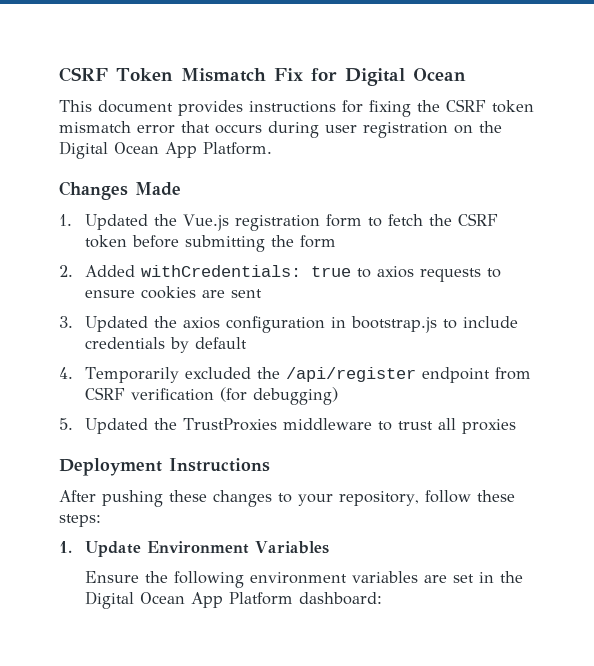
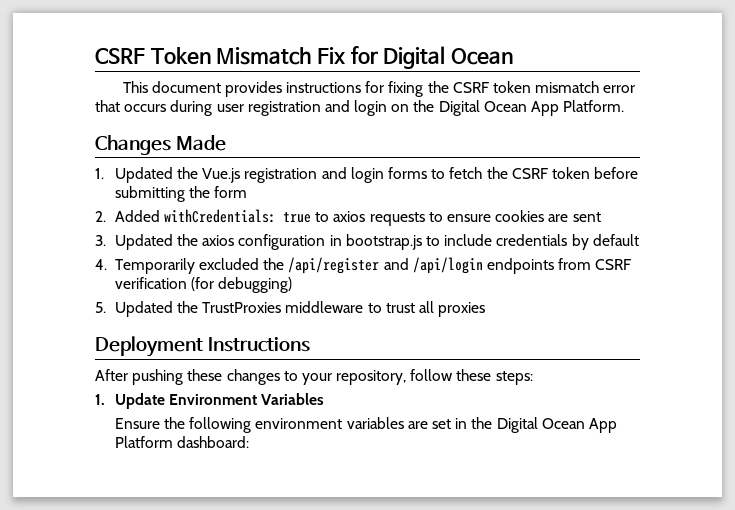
- This document provides instructions for fixing the CSRF token mismatch error that occurs during user registration on the Digital Ocean App Platform.
+ This document provides instructions for fixing the CSRF token mismatch error that occurs during user registration and login on the Digital Ocean App Platform.
- 1. Updated the Vue.js registration form to fetch the CSRF token before submitting the form
+ 1. Updated the Vue.js registration and login forms to fetch the CSRF token before submitting the form
- 4. Temporarily excluded the /api/register endpoint from CSRF verification (for debugging)
+ 4. Temporarily excluded the /api/register and /api/login endpoints from CSRF verification (for debugging)

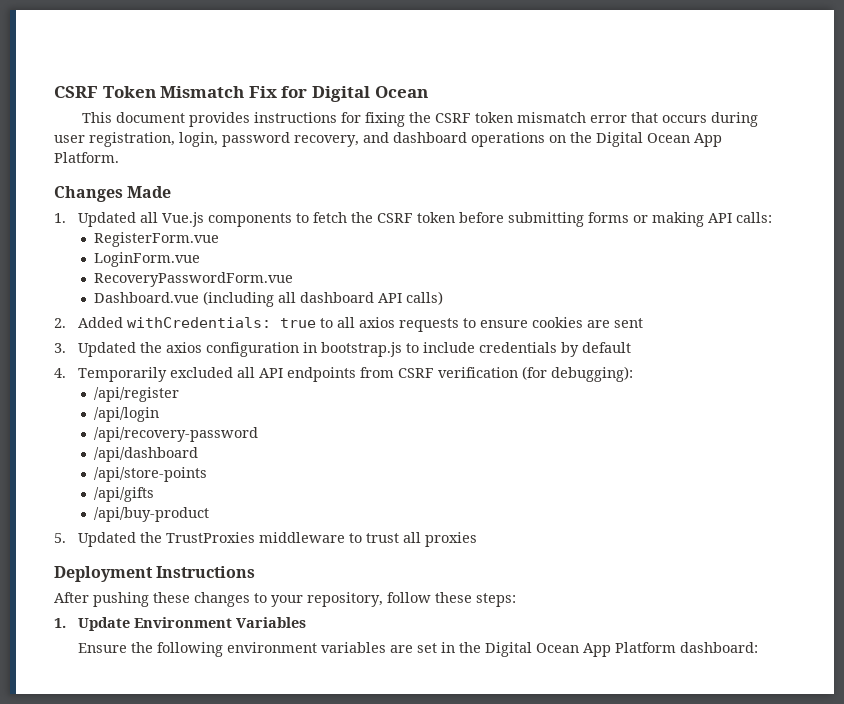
- This document provides instructions for fixing the CSRF token mismatch error that occurs during user registration and login on the Digital Ocean App Platform.
+ This document provides instructions for fixing the CSRF token mismatch error that occurs during user registration, login, password recovery, and dashboard operations on the Digital Ocean App Platform.
- 1. Updated the Vue.js registration and login forms to fetch the CSRF token before submitting the form
+ 1. Updated all Vue.js components to fetch the CSRF token before submitting forms or making API calls:
+ RegisterForm.vue
+ LoginForm.vue
+ RecoveryPasswordForm.vue
+ Dashboard.vue (including all dashboard API calls)
- 2. Added withCredentials: true to axios requests to ensure cookies are sent
+ 2. Added withCredentials: true to all axios requests to ensure cookies are sent
- 4. Temporarily excluded the /api/register and /api/login endpoints from CSRF verification (for debugging)
+ 4. Temporarily excluded all API endpoints from CSRF verification (for debugging):
+ /api/register
+ /api/login
+ /api/recovery-password
+ /api/dashboard
+ /api/store-points
+ /api/gifts
+ /api/buy-product

